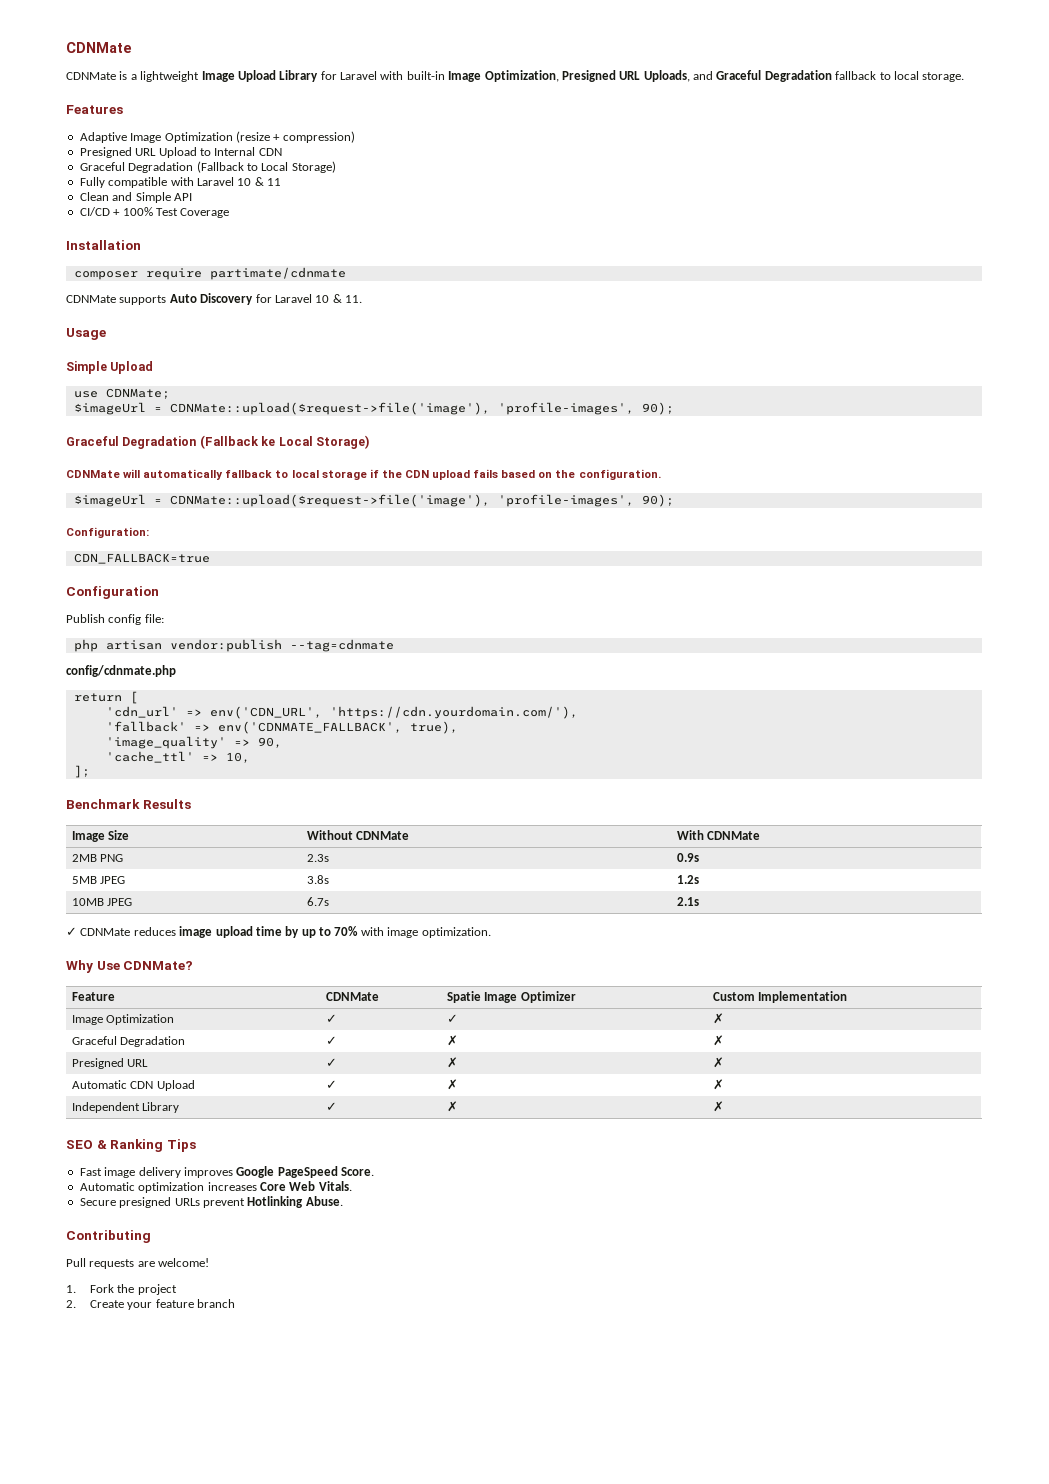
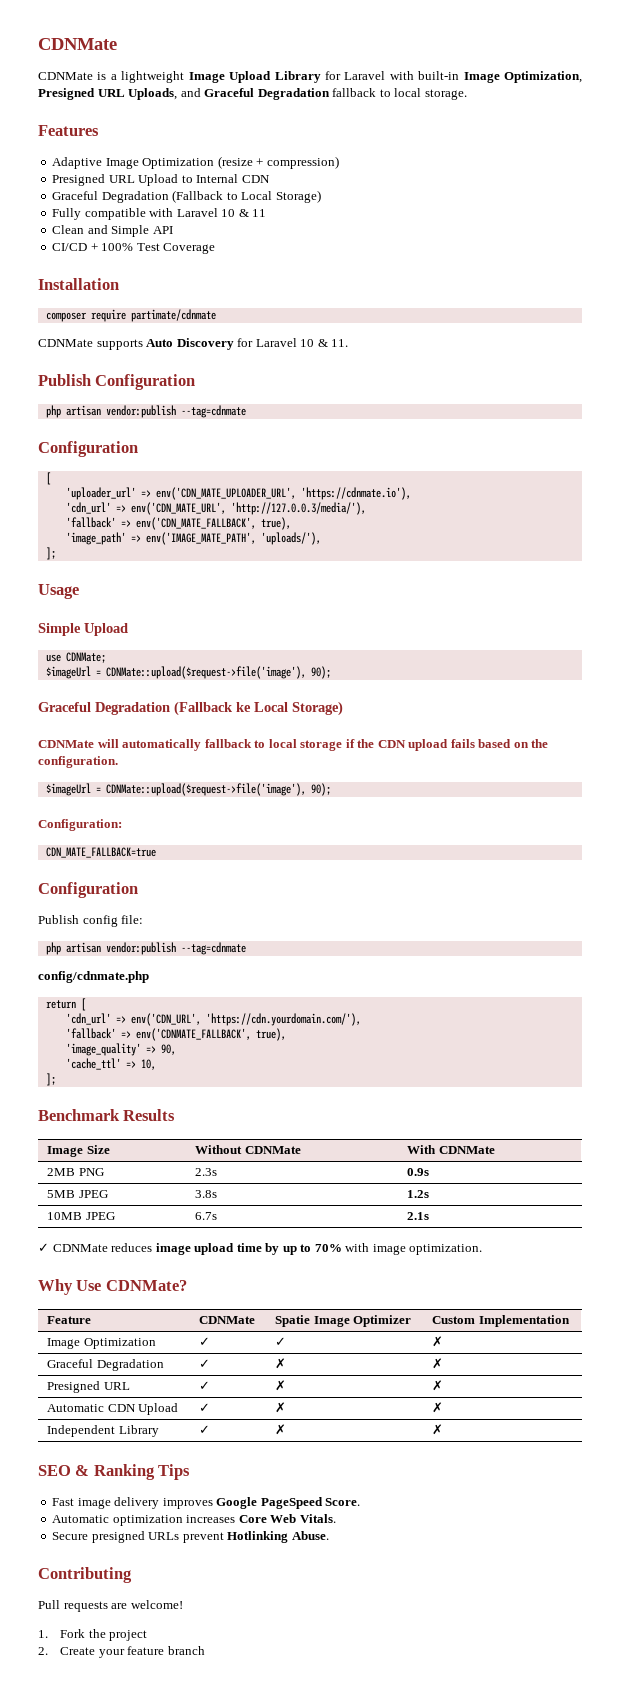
+ Publish Configuration
+ php artisan vendor:publish --tag=cdnmate
+ Configuration
+ [
+ 'uploader_url' => env('CDN_MATE_UPLOADER_URL', 'https://cdnmate.io'),
+ 'cdn_url' => env('CDN_MATE_URL', 'http://127.0.0.3/media/'),
+ 'fallback' => env('CDN_MATE_FALLBACK', true),
+ 'image_path' => env('IMAGE_MATE_PATH', 'uploads/'),
+ ];
  use CDNMate;
- $imageUrl = CDNMate::upload($request->file('image'), 'profile-images', 90);
+ $imageUrl = CDNMate::upload($request->file('image'), 90);
  CDNMate will automatically fallback to local storage if the CDN upload fails based on the configuration.
- $imageUrl = CDNMate::upload($request->file('image'), 'profile-images', 90);
+ $imageUrl = CDNMate::upload($request->file('image'), 90);
- CDN_FALLBACK=true
+ CDN_MATE_FALLBACK=true

